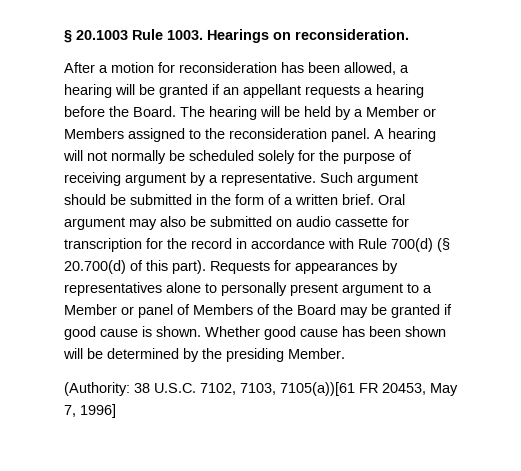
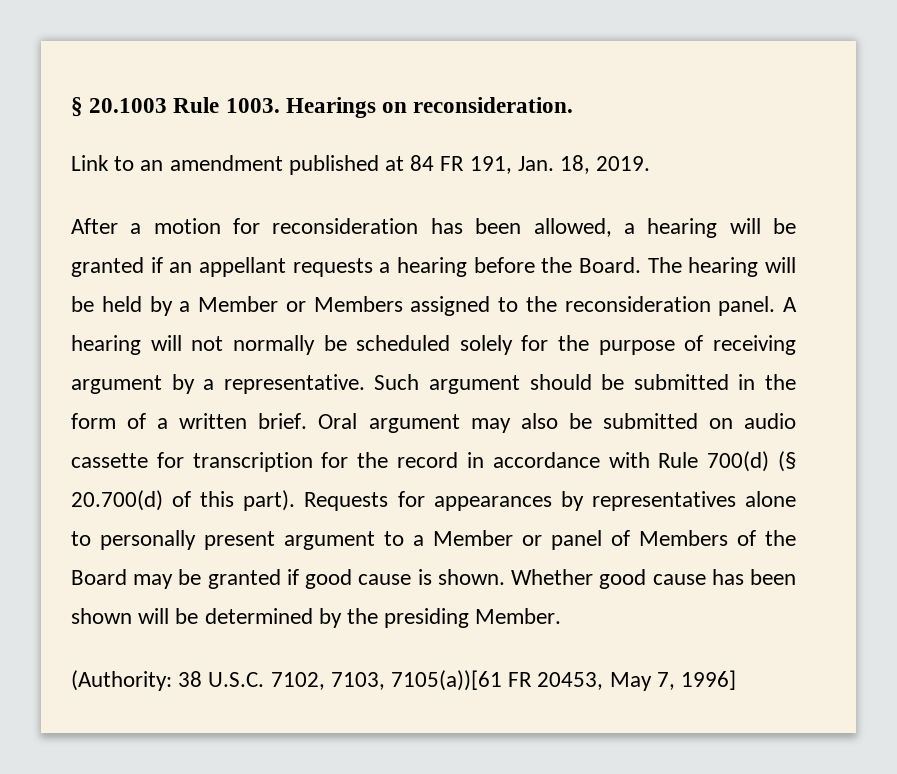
+ Link to an amendment published at 84 FR 191, Jan. 18, 2019.

